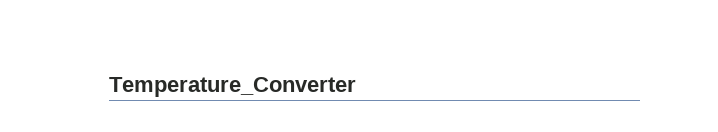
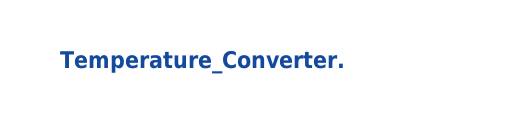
- Temperature_Converter
+ Temperature_Converter.

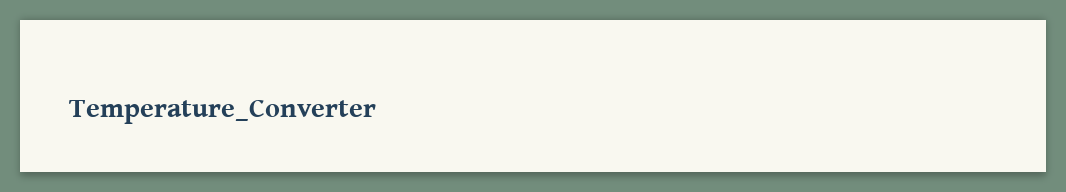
- Temperature_Converter.
+ Temperature_Converter

